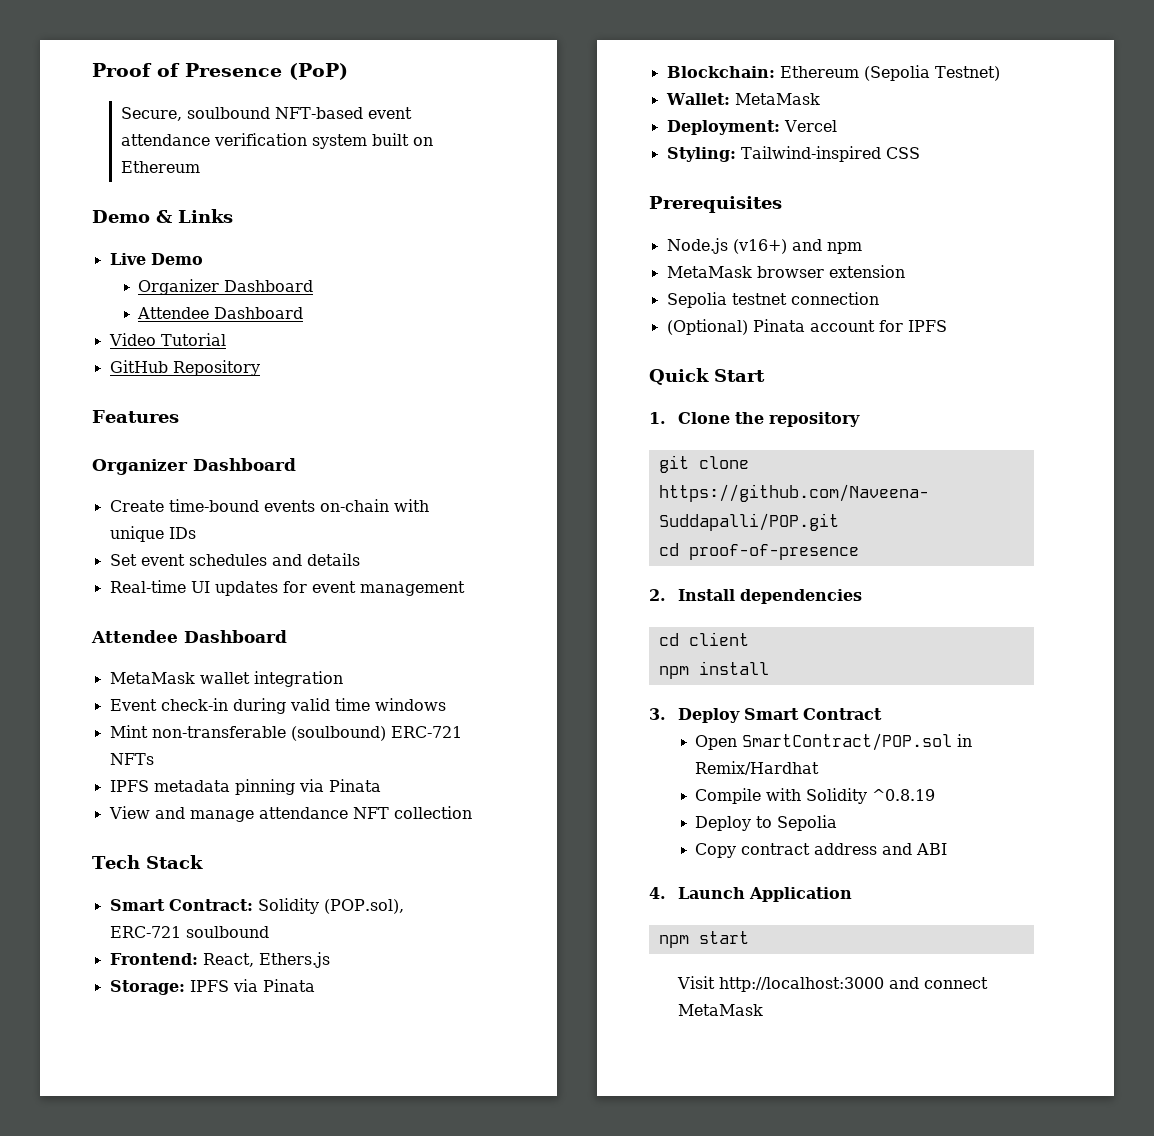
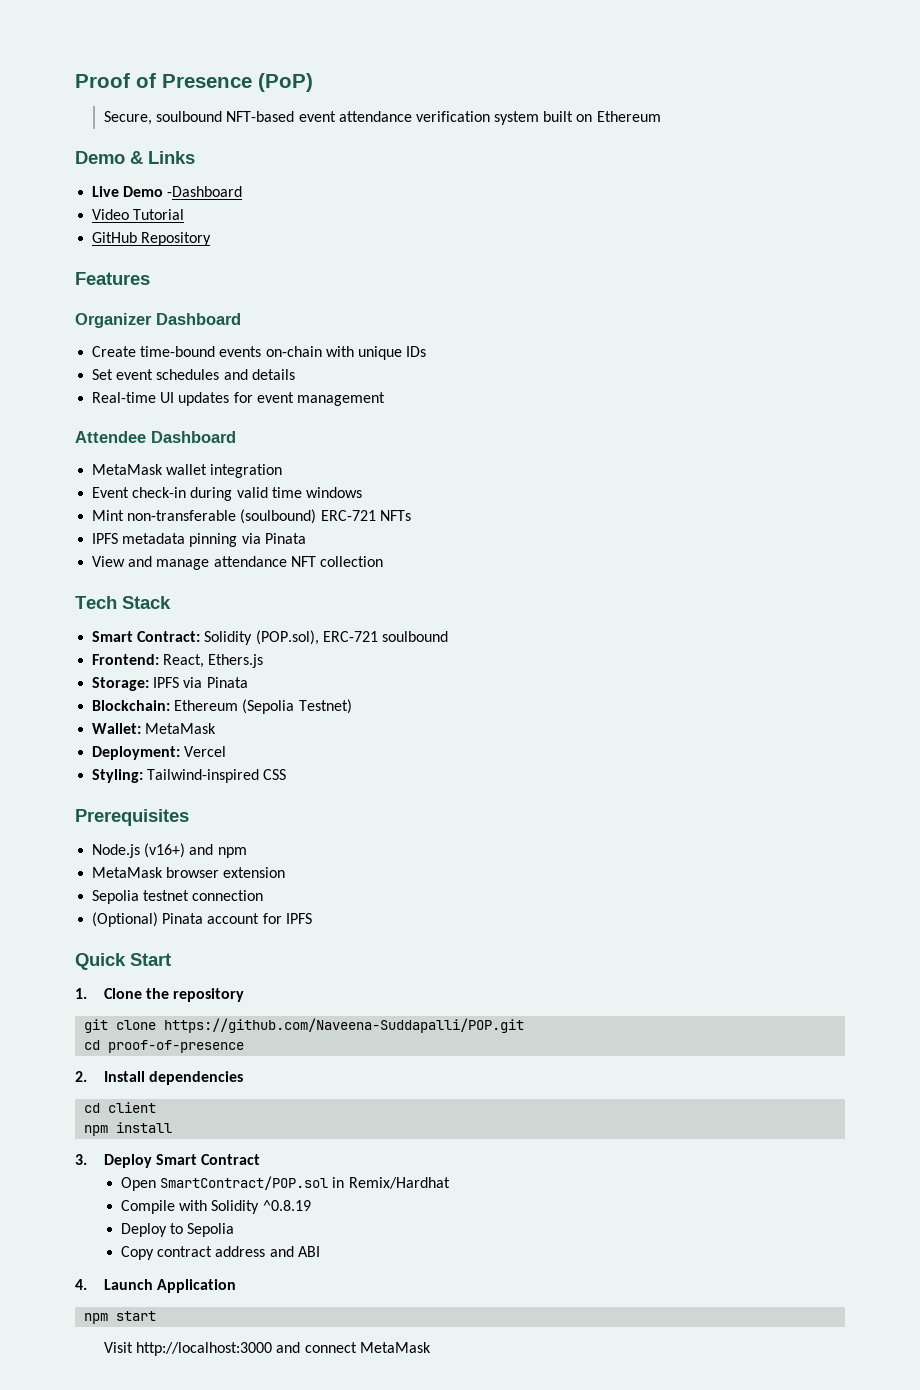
- Live Demo
- Organizer Dashboard
- Attendee Dashboard
+ Live Demo -Dashboard

